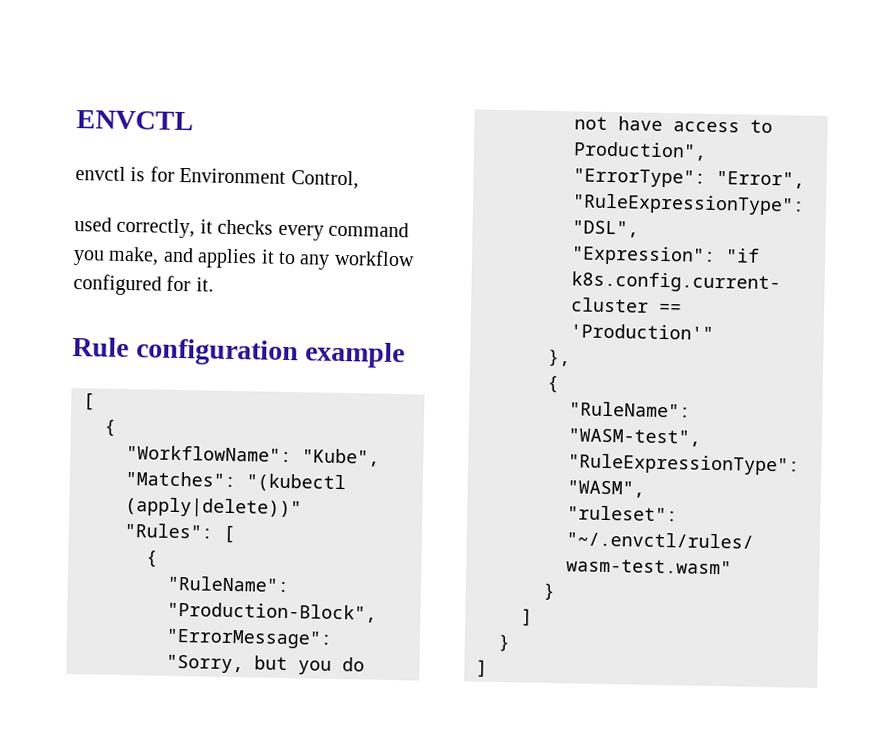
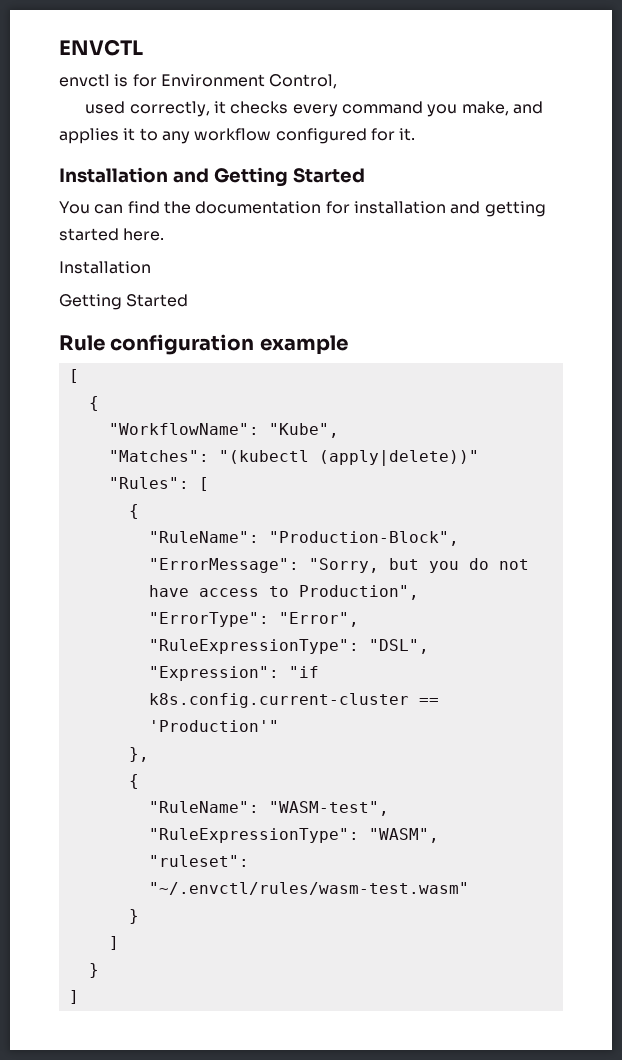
+ Installation and Getting Started
+ You can find the documentation for installation and getting started here.
+ Installation
+ Getting Started

